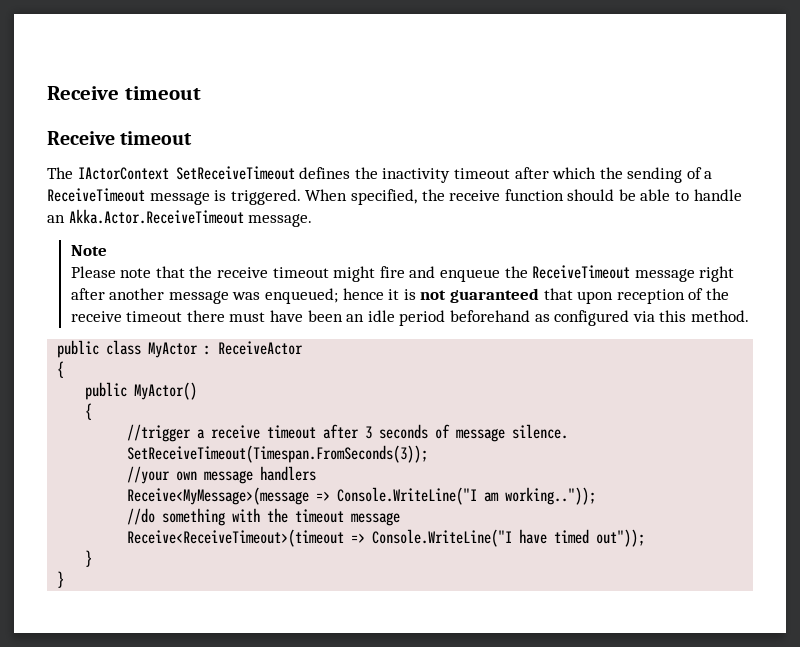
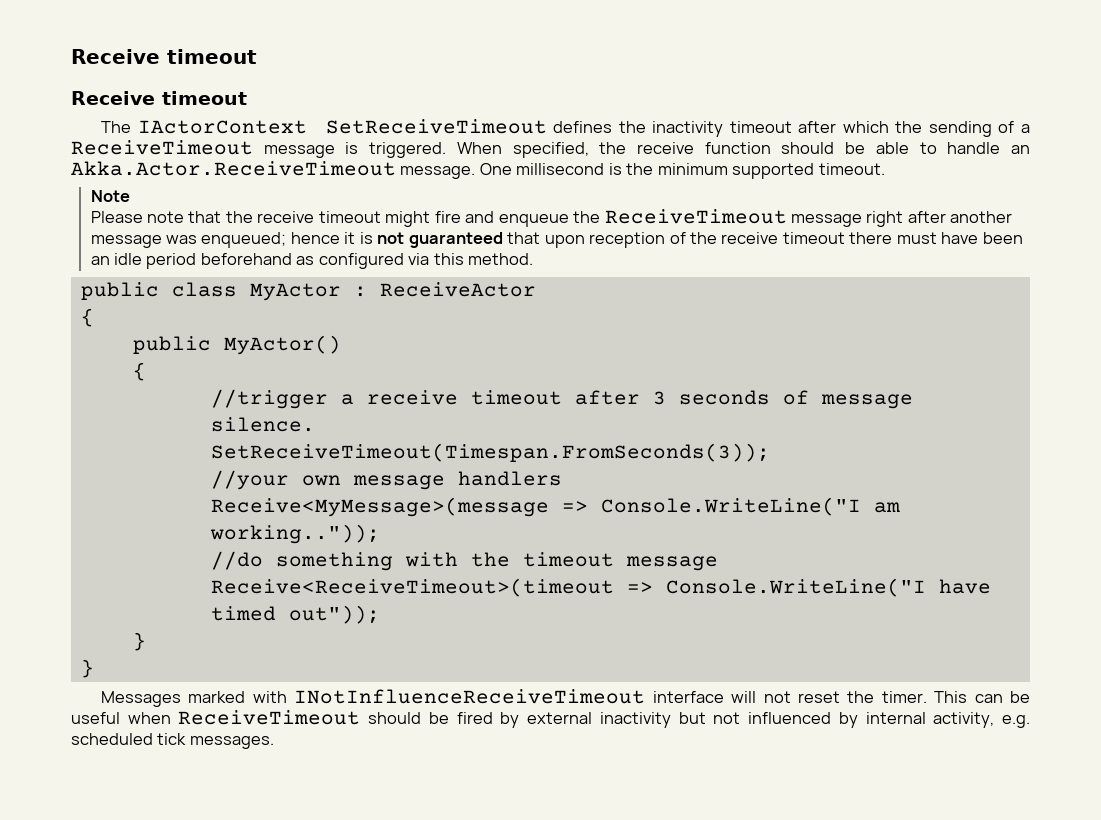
+ One millisecond is the minimum supported timeout.
+ Messages marked with INotInfluenceReceiveTimeout interface will not reset the timer. This can be useful when ReceiveTimeout should be fired by external inactivity but not influenced by internal activity, e.g. scheduled tick messages.

